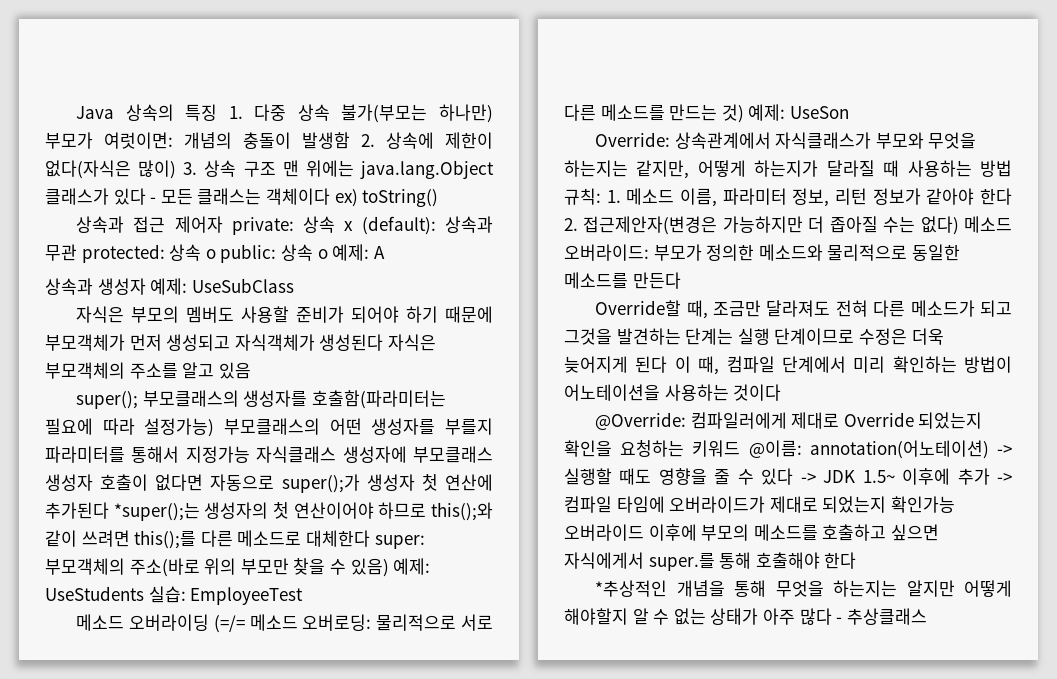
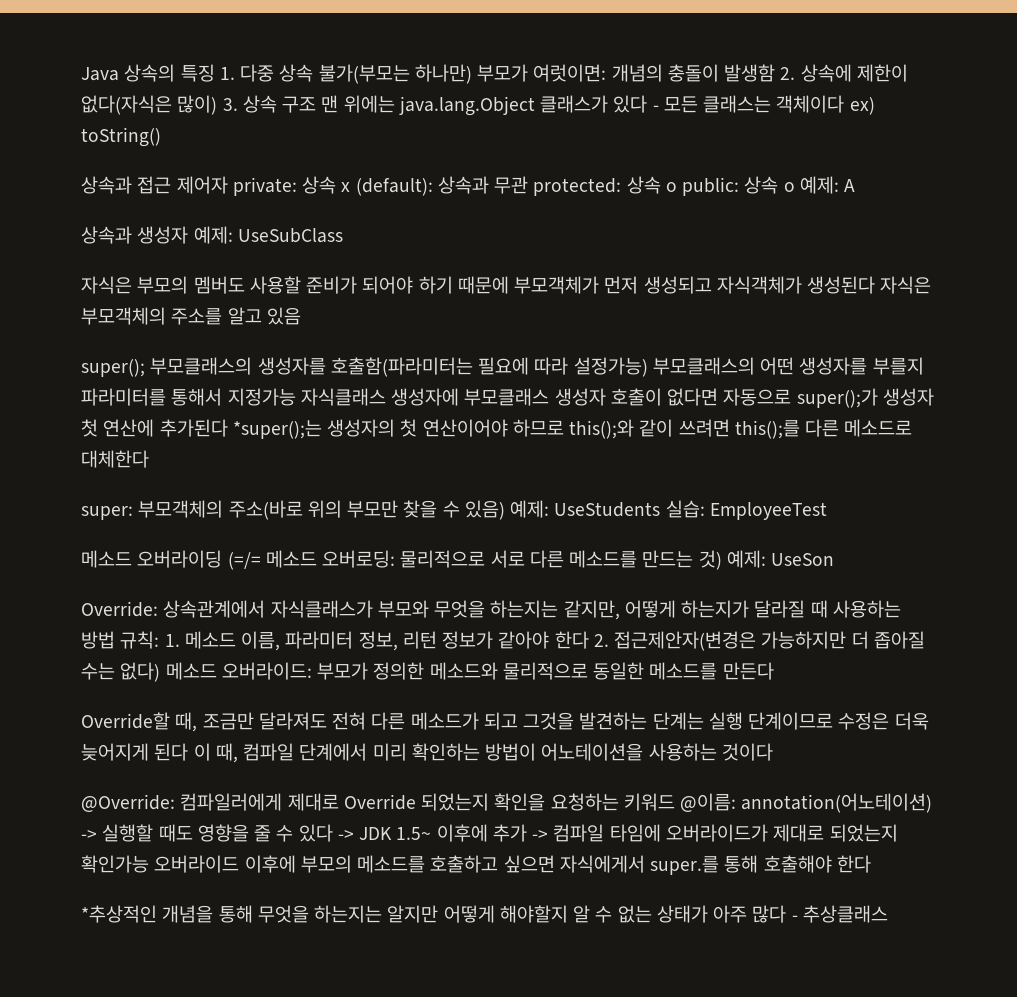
- super(); 부모클래스의 생성자를 호출함(파라미터는 필요에 따라 설정가능) 부모클래스의 어떤 생성자를 부를지 파라미터를 통해서 지정가능 자식클래스 생성자에 부모클래스 생성자 호출이 없다면 자동으로 super();가 생성자 첫 연산에 추가된다 *super();는 생성자의 첫 연산이어야 하므로 this();와 같이 쓰려면 this();를 다른 메소드로 대체한다 super: 부모객체의 주소(바로 위의 부모만 찾을 수 있음) 예제: UseStudents 실습: EmployeeTest
+ super(); 부모클래스의 생성자를 호출함(파라미터는 필요에 따라 설정가능) 부모클래스의 어떤 생성자를 부를지 파라미터를 통해서 지정가능 자식클래스 생성자에 부모클래스 생성자 호출이 없다면 자동으로 super();가 생성자 첫 연산에 추가된다 *super();는 생성자의 첫 연산이어야 하므로 this();와 같이 쓰려면 this();를 다른 메소드로 대체한다
+ super: 부모객체의 주소(바로 위의 부모만 찾을 수 있음) 예제: UseStudents 실습: EmployeeTest

